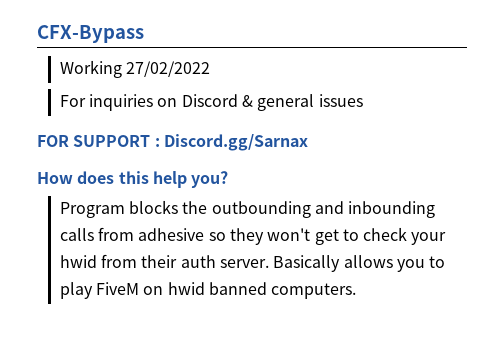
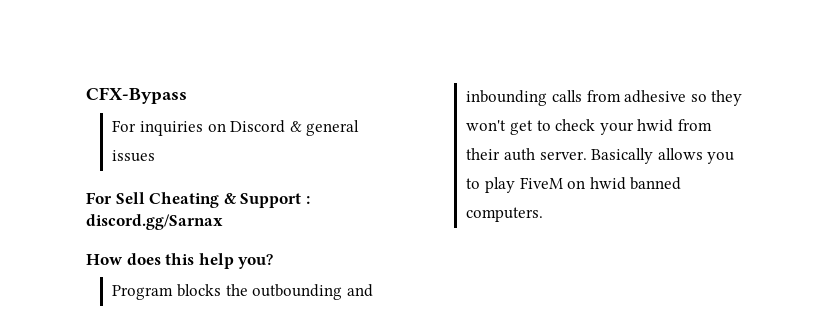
- Working 27/02/2022
- FOR SUPPORT : Discord.gg/Sarnax
+ For Sell Cheating & Support : discord.gg/Sarnax

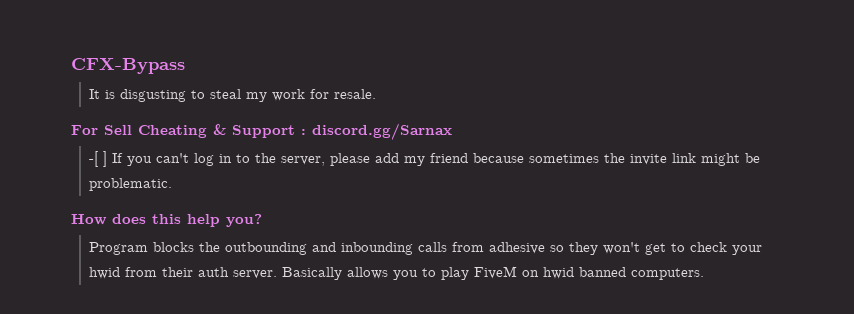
- For inquiries on Discord & general issues
+ It is disgusting to steal my work for resale.
+ -[ ] If you can't log in to the server, please add my friend because sometimes the invite link might be problematic.

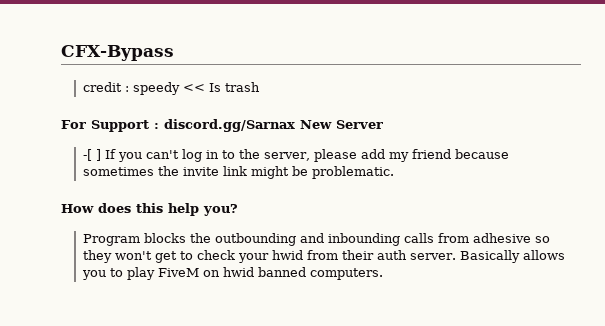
- It is disgusting to steal my work for resale.
- For Sell Cheating & Support : discord.gg/Sarnax
+ credit : speedy << Is trash
+ For Support : discord.gg/Sarnax New Server

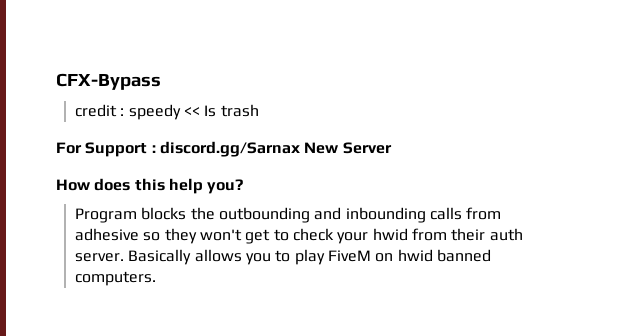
- -[ ] If you can't log in to the server, please add my friend because sometimes the invite link might be problematic.

